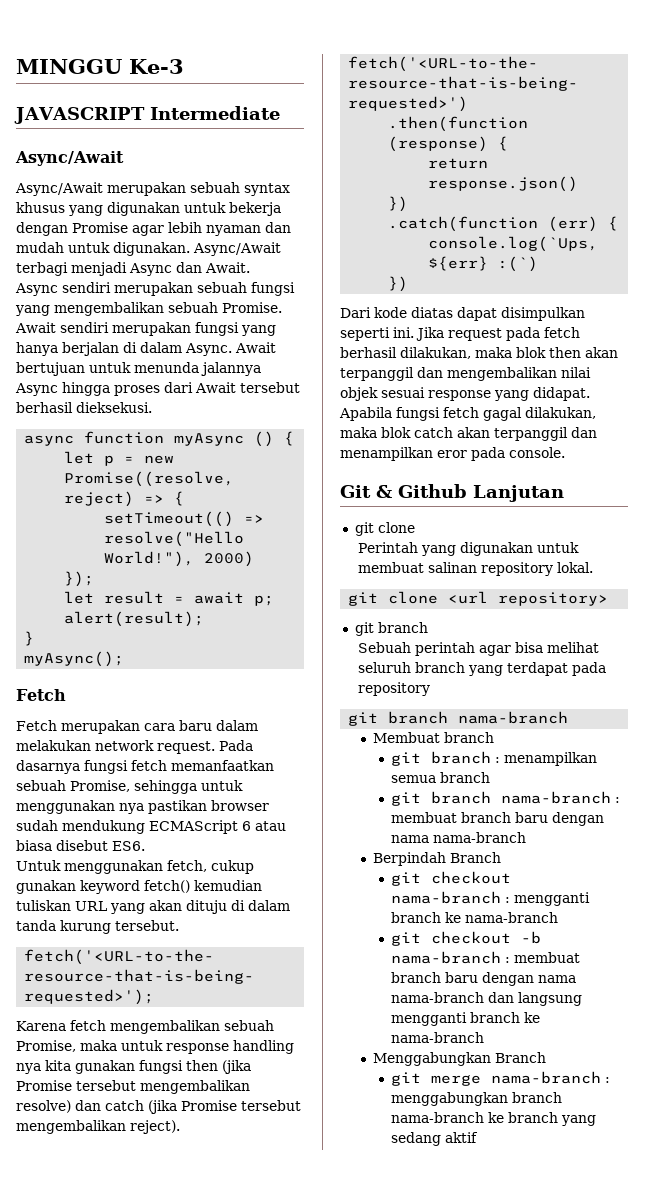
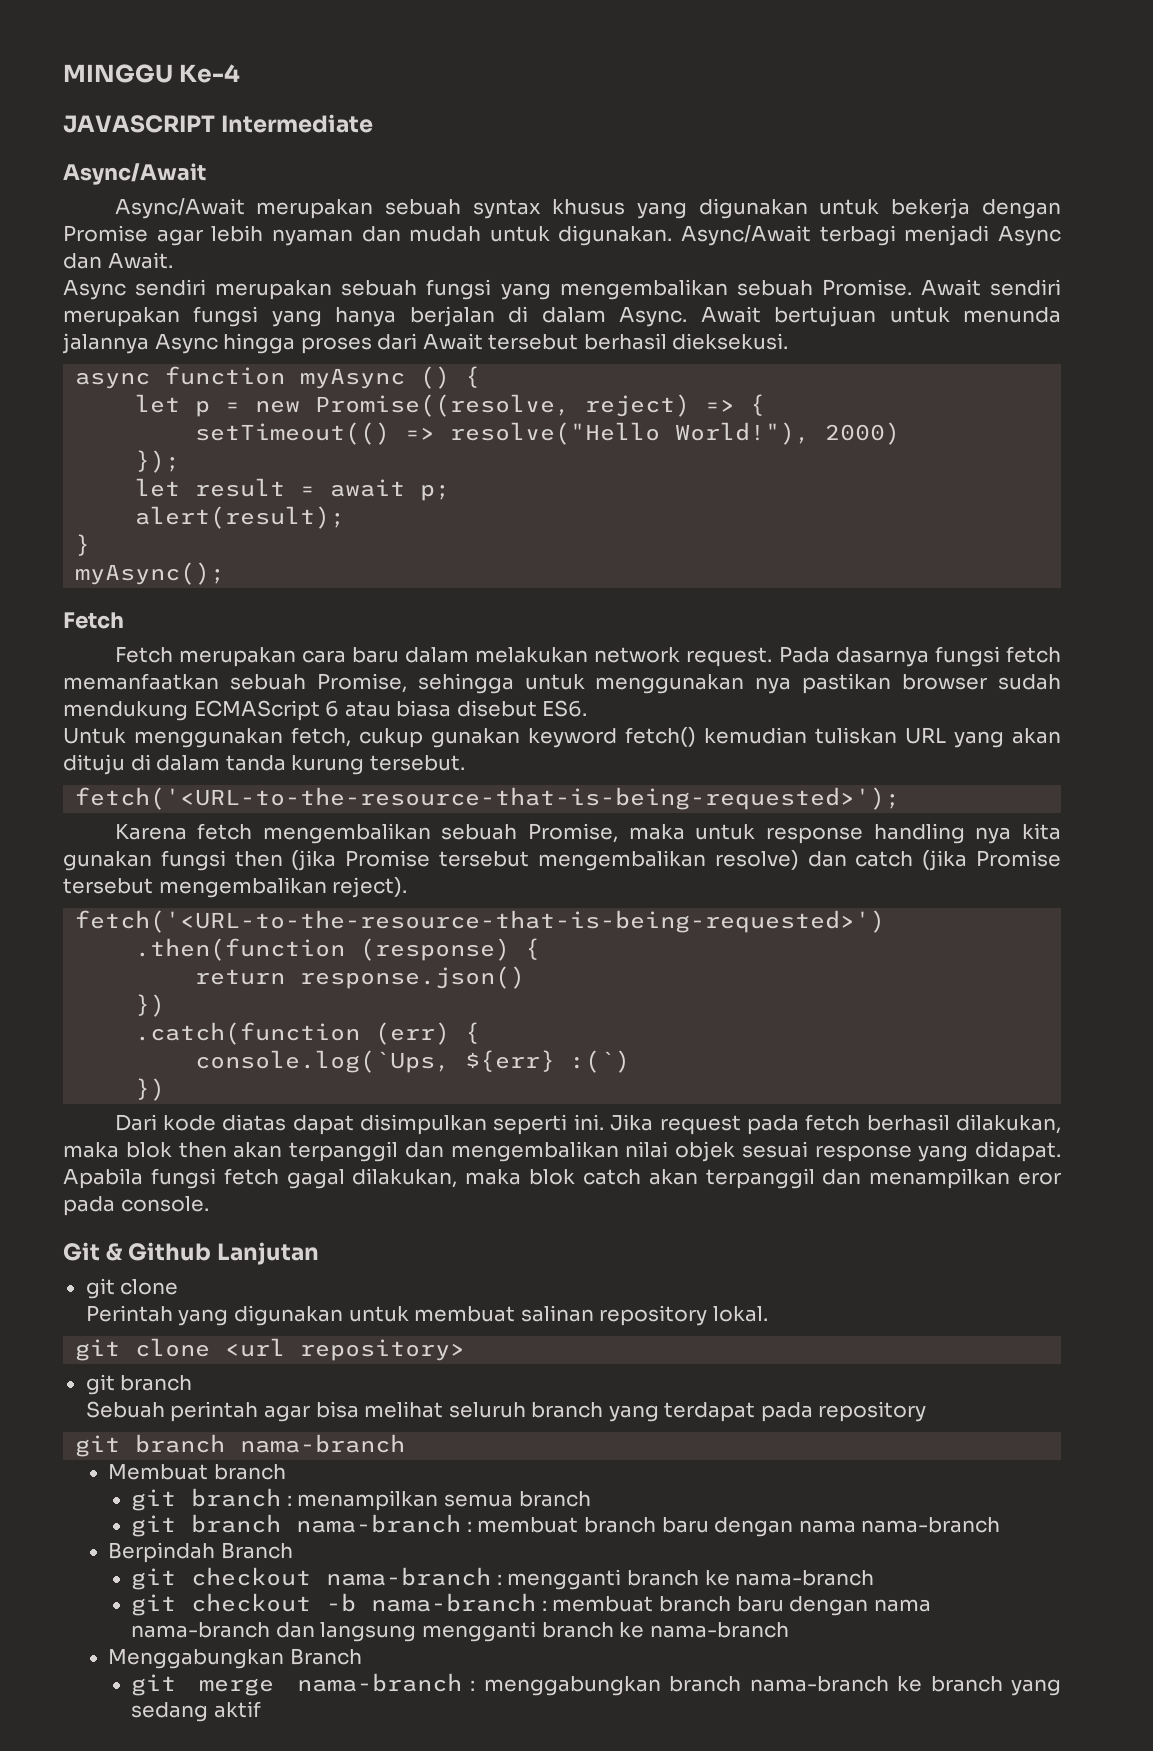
- MINGGU Ke-3
+ MINGGU Ke-4

